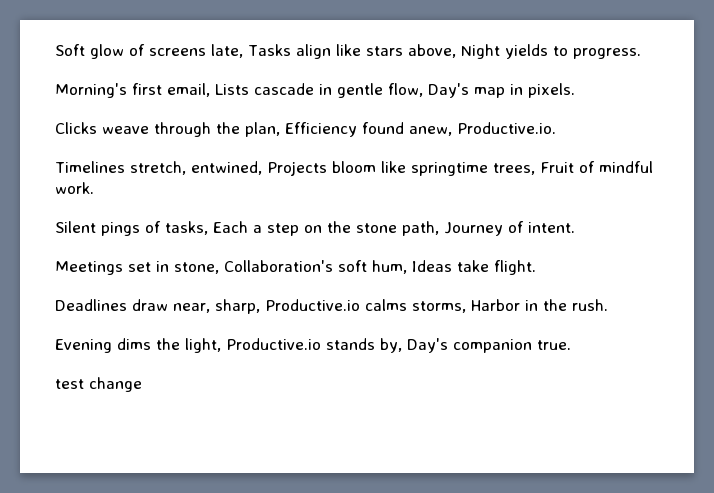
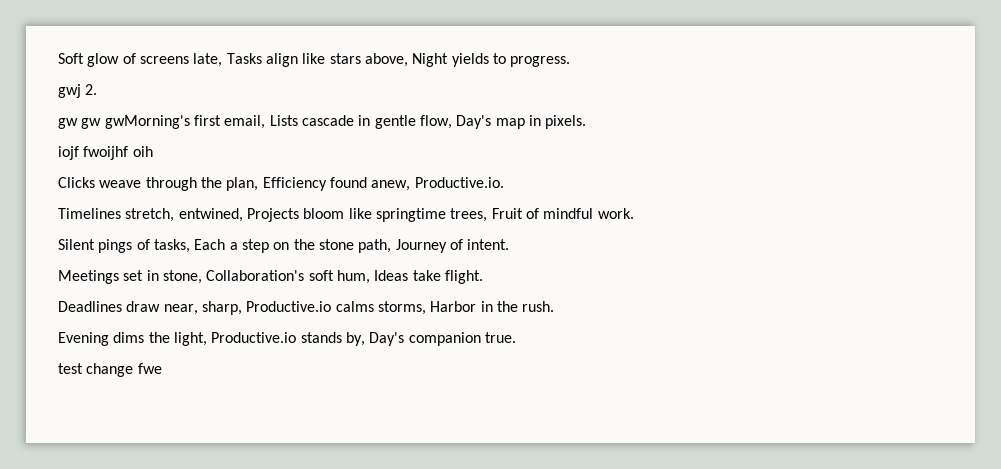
- Morning's first email, Lists cascade in gentle flow, Day's map in pixels.
+ gwj 2.
+ gw gw gwMorning's first email, Lists cascade in gentle flow, Day's map in pixels.
+ iojf fwoijhf oih
- test change
+ test change fwe

